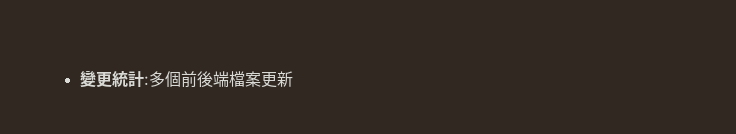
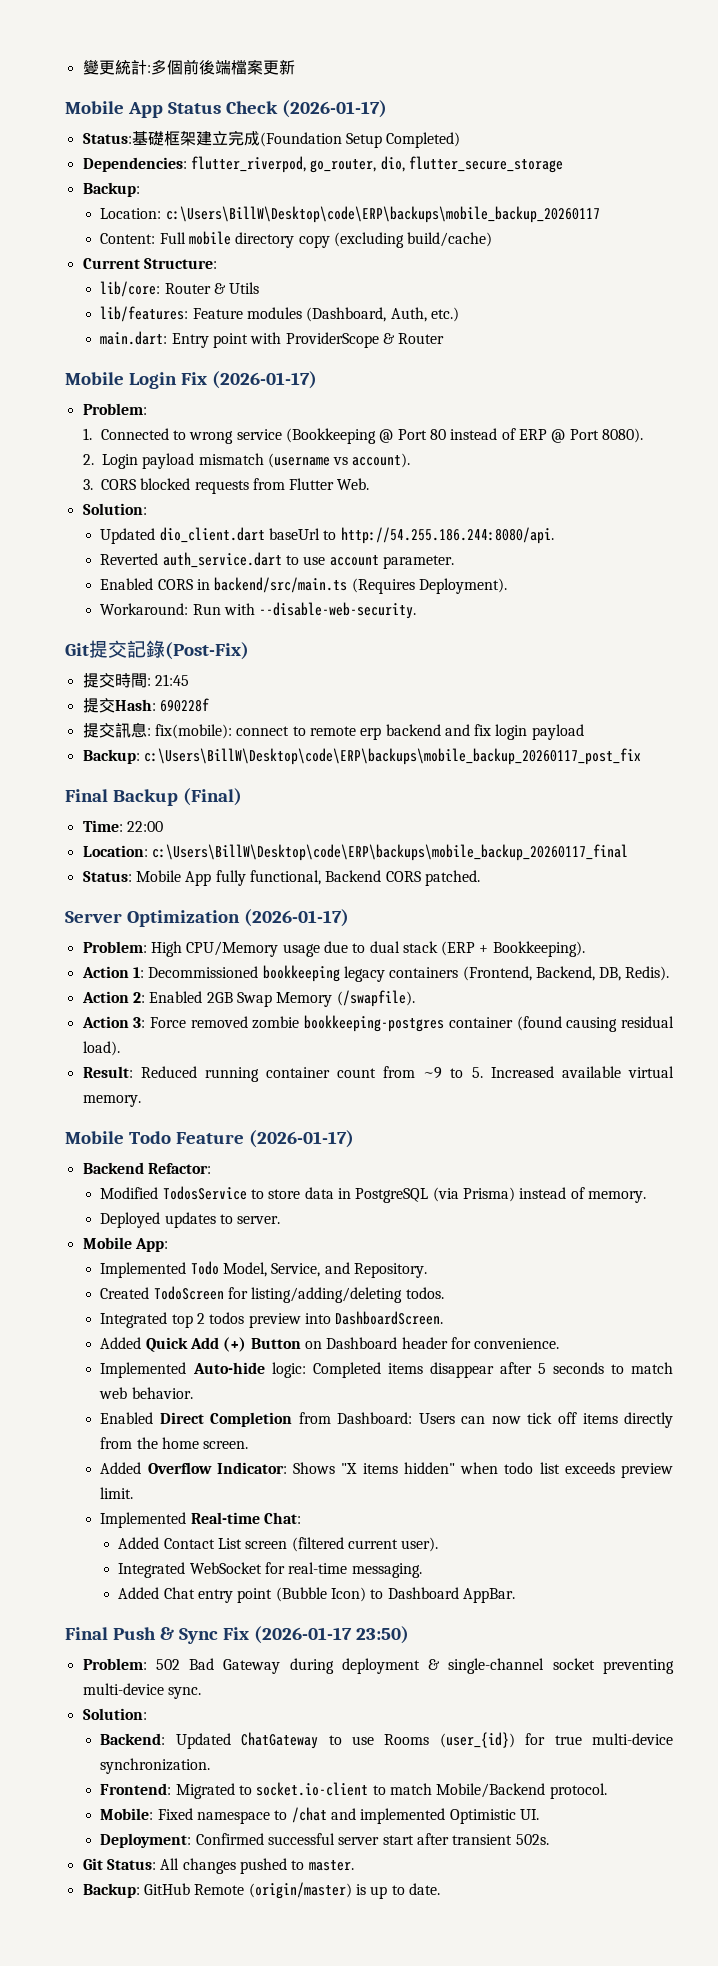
+ Mobile App Status Check (2026-01-17)
+ Status:基礎框架建立完成(Foundation Setup Completed)
+ Dependencies: flutter_riverpod, go_router, dio, flutter_secure_storage
+ Backup:
+ Location: c:\Users\BillW\Desktop\code\ERP\backups\mobile_backup_20260117
+ Content: Full mobile directory copy (excluding build/cache)
+ Current Structure:
+ lib/core: Router & Utils
+ lib/features: Feature modules (Dashboard, Auth, etc.)
+ main.dart: Entry point with ProviderScope & Router
+ Mobile Login Fix (2026-01-17)
+ Problem:
+ 1. Connected to wrong service (Bookkeeping @ Port 80 instead of ERP @ Port 8080).
+ 2. Login payload mismatch (username vs account).
+ 3. CORS blocked requests from Flutter Web.
+ Solution:
+ Updated dio_client.dart baseUrl to http://54.255.186.244:8080/api.
+ Reverted auth_service.dart to use account parameter.
+ Enabled CORS in backend/src/main.ts (Requires Deployment).
+ Workaround: Run with --disable-web-security.
+ Git提交記錄(Post-Fix)
+ 提交時間: 21:45
+ 提交Hash: 690228f
+ 提交訊息: fix(mobile): connect to remote erp backend and fix login payload
+ Backup: c:\Users\BillW\Desktop\code\ERP\backups\mobile_backup_20260117_post_fix
+ Final Backup (Final)
+ Time: 22:00
+ Location: c:\Users\BillW\Desktop\code\ERP\backups\mobile_backup_20260117_final
+ Status: Mobile App fully functional, Backend CORS patched.
+ Server Optimization (2026-01-17)
+ Problem: High CPU/Memory usage due to dual stack (ERP + Bookkeeping).
+ Action 1: Decommissioned bookkeeping legacy containers (Frontend, Backend, DB, Redis).
+ Action 2: Enabled 2GB Swap Memory (/swapfile).
+ Action 3: Force removed zombie bookkeeping-postgres container (found causing residual load).
+ Result: Reduced running container count from ~9 to 5. Increased available virtual memory.
+ Mobile Todo Feature (2026-01-17)
+ Backend Refactor:
+ Modified TodosService to store data in PostgreSQL (via Prisma) instead of memory.
+ Deployed updates to server.
+ Mobile App:
+ Implemented Todo Model, Service, and Repository.
+ Created TodoScreen for listing/adding/deleting todos.
+ Integrated top 2 todos preview into DashboardScreen.
+ Added Quick Add (+) Button on Dashboard header for convenience.
+ Implemented Auto-hide logic: Completed items disappear after 5 seconds to match web behavior.
+ Enabled Direct Completion from Dashboard: Users can now tick off items directly from the home screen.
+ Added Overflow Indicator: Shows "X items hidden" when todo list exceeds preview limit.
+ Implemented Real-time Chat:
+ Added Contact List screen (filtered current user).
+ Integrated WebSocket for real-time messaging.
+ Added Chat entry point (Bubble Icon) to Dashboard AppBar.
+ Final Push & Sync Fix (2026-01-17 23:50)
+ Problem: 502 Bad Gateway during deployment & single-channel socket preventing multi-device sync.
+ Solution:
+ Backend: Updated ChatGateway to use Rooms (user_{id}) for true multi-device synchronization.
+ Frontend: Migrated to socket.io-client to match Mobile/Backend protocol.
+ Mobile: Fixed namespace to /chat and implemented Optimistic UI.
+ Deployment: Confirmed successful server start after transient 502s.
+ Git Status: All changes pushed to master.
+ Backup: GitHub Remote (origin/master) is up to date.

